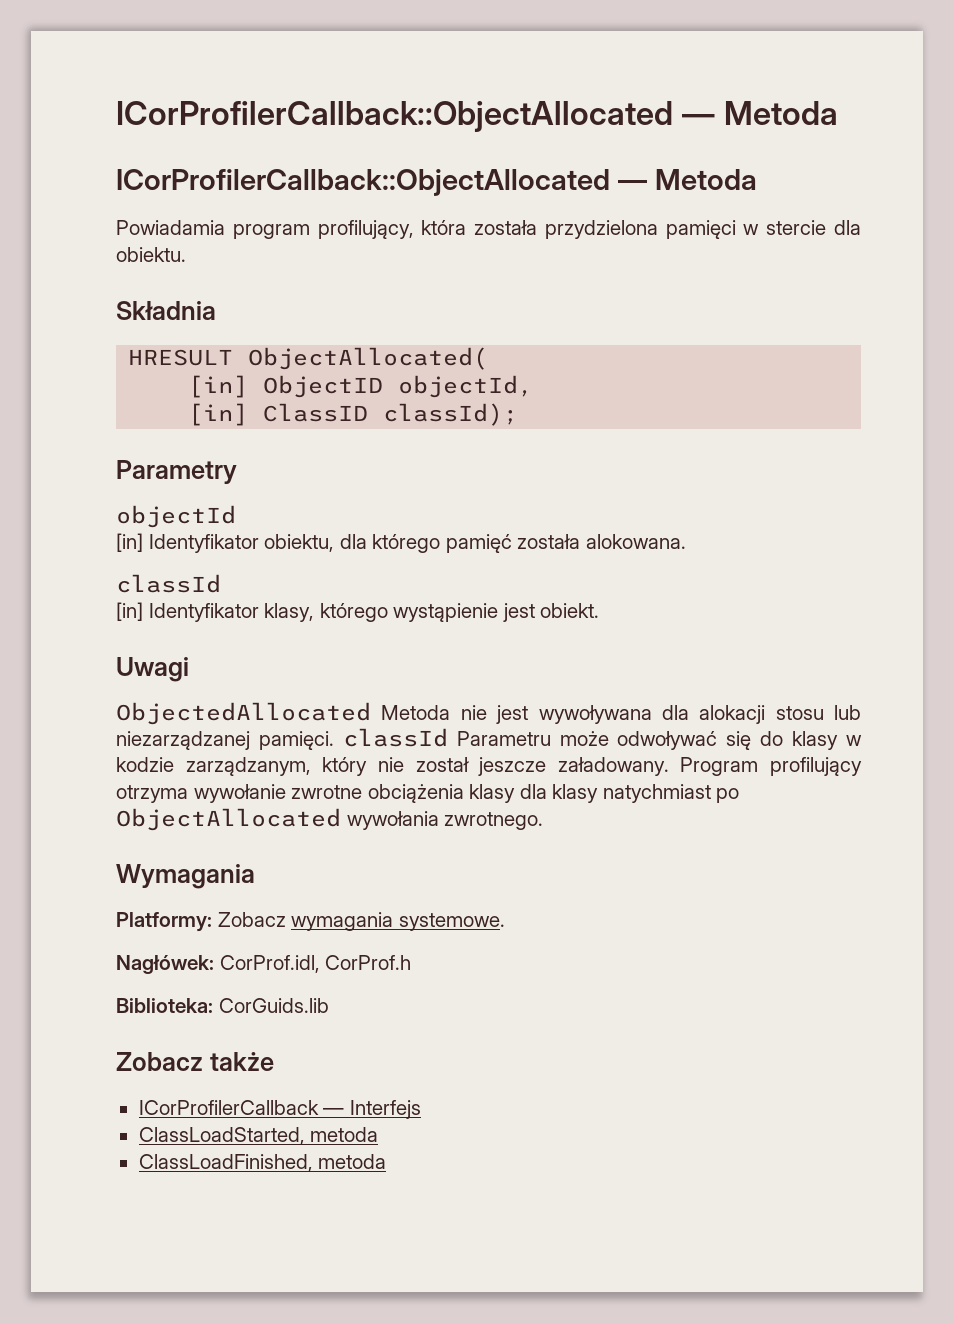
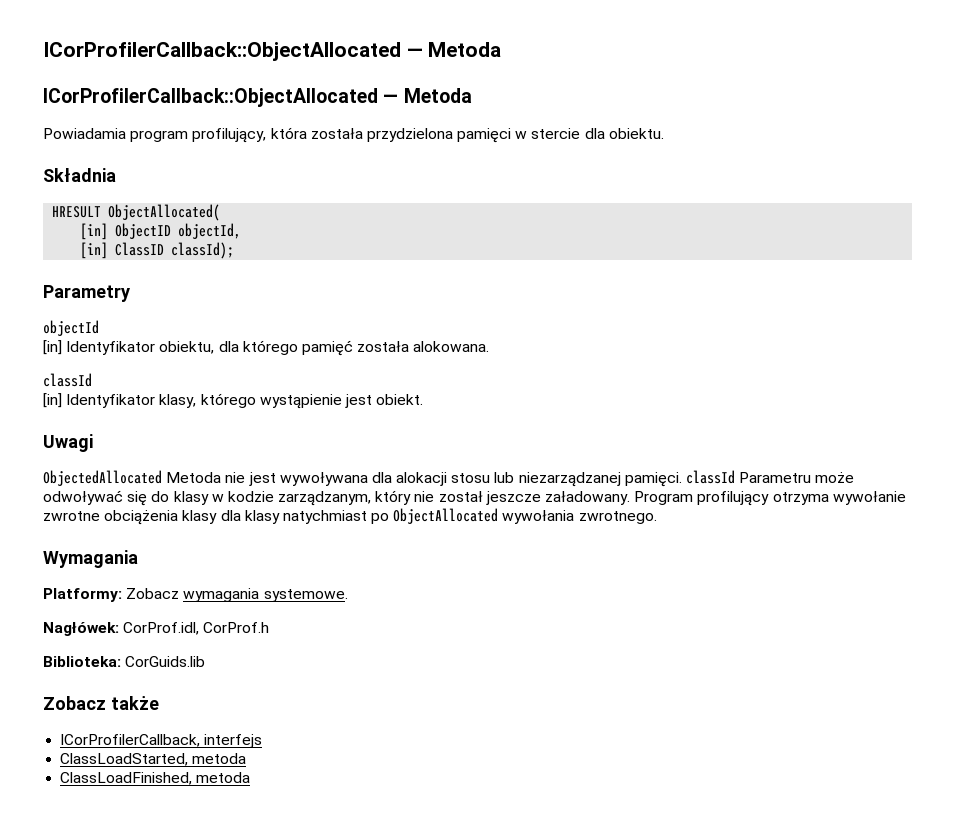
- ICorProfilerCallback — Interfejs
+ ICorProfilerCallback, interfejs

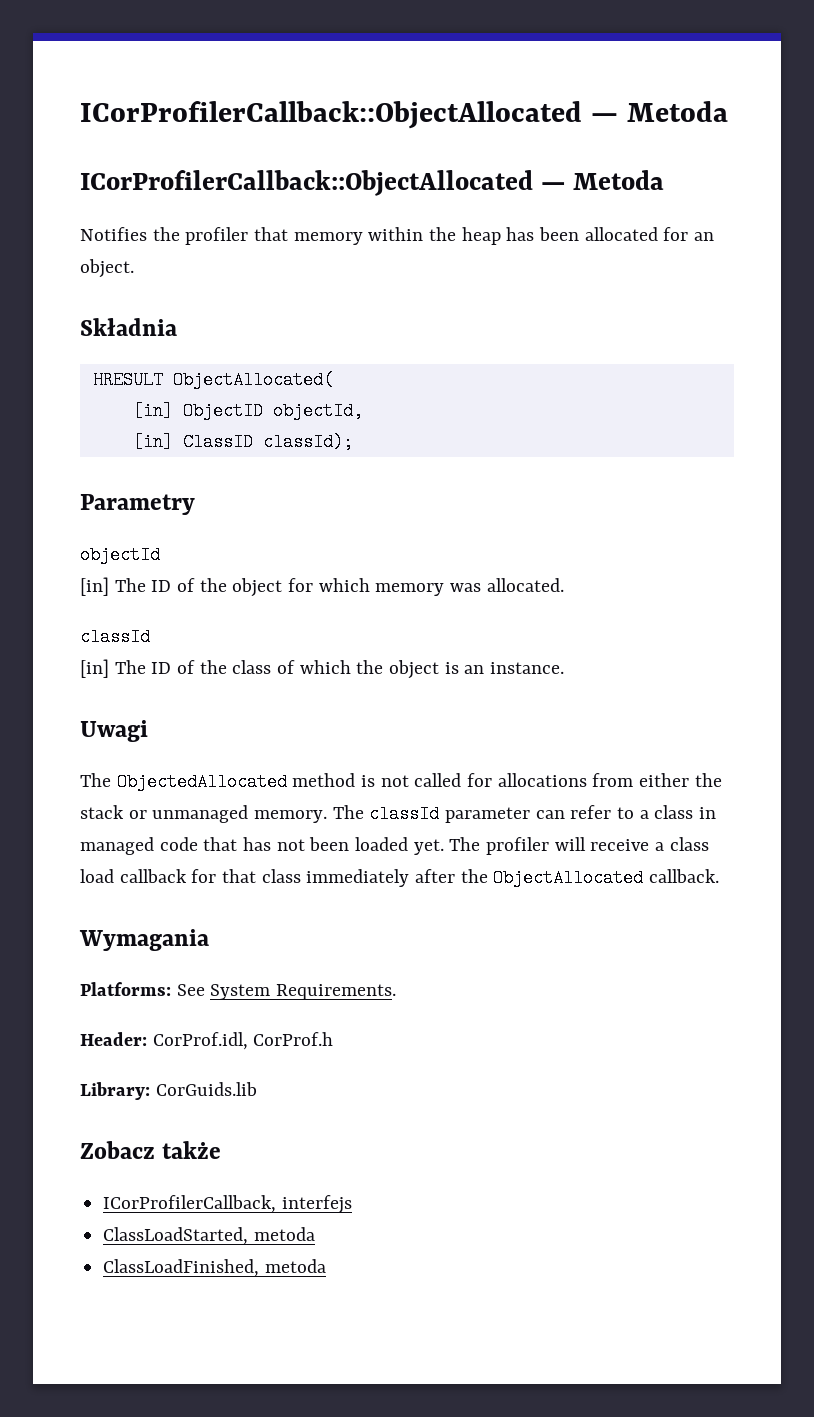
- Powiadamia program profilujący, która została przydzielona pamięci w stercie dla obiektu.
+ Notifies the profiler that memory within the heap has been allocated for an object.
- [in] Identyfikator obiektu, dla którego pamięć została alokowana.
+ [in] The ID of the object for which memory was allocated.
  classId
- [in] Identyfikator klasy, którego wystąpienie jest obiekt.
+ [in] The ID of the class of which the object is an instance.
  Uwagi
- ObjectedAllocated Metoda nie jest wywoływana dla alokacji stosu lub niezarządzanej pamięci. classId Parametru może odwoływać się do klasy w kodzie zarządzanym, który nie został jeszcze załadowany. Program profilujący otrzyma wywołanie zwrotne obciążenia klasy dla klasy natychmiast po ObjectAllocated wywołania zwrotnego.
+ The ObjectedAllocated method is not called for allocations from either the stack or unmanaged memory. The classId parameter can refer to a class in managed code that has not been loaded yet. The profiler will receive a class load callback for that class immediately after the ObjectAllocated callback.
  Wymagania
- Platformy: Zobacz wymagania systemowe.
- Nagłówek: CorProf.idl, CorProf.h
+ Platforms: See System Requirements.
+ Header: CorProf.idl, CorProf.h
- Biblioteka: CorGuids.lib
+ Library: CorGuids.lib

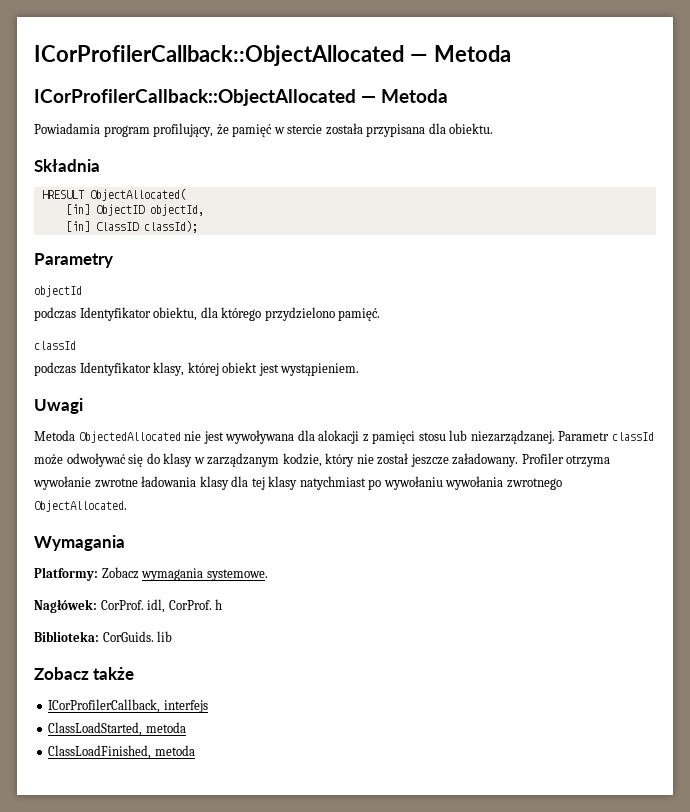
- Notifies the profiler that memory within the heap has been allocated for an object.
+ Powiadamia program profilujący, że pamięć w stercie została przypisana dla obiektu.
- [in] The ID of the object for which memory was allocated.
+ podczas Identyfikator obiektu, dla którego przydzielono pamięć.
  classId
- [in] The ID of the class of which the object is an instance.
+ podczas Identyfikator klasy, której obiekt jest wystąpieniem.
  Uwagi
- The ObjectedAllocated method is not called for allocations from either the stack or unmanaged memory. The classId parameter can refer to a class in managed code that has not been loaded yet. The profiler will receive a class load callback for that class immediately after the ObjectAllocated callback.
+ Metoda ObjectedAllocated nie jest wywoływana dla alokacji z pamięci stosu lub niezarządzanej. Parametr classId może odwoływać się do klasy w zarządzanym kodzie, który nie został jeszcze załadowany. Profiler otrzyma wywołanie zwrotne ładowania klasy dla tej klasy natychmiast po wywołaniu wywołania zwrotnego ObjectAllocated.
  Wymagania
- Platforms: See System Requirements.
- Header: CorProf.idl, CorProf.h
- Library: CorGuids.lib
+ Platformy: Zobacz wymagania systemowe.
+ Nagłówek: CorProf. idl, CorProf. h
+ Biblioteka: CorGuids. lib

